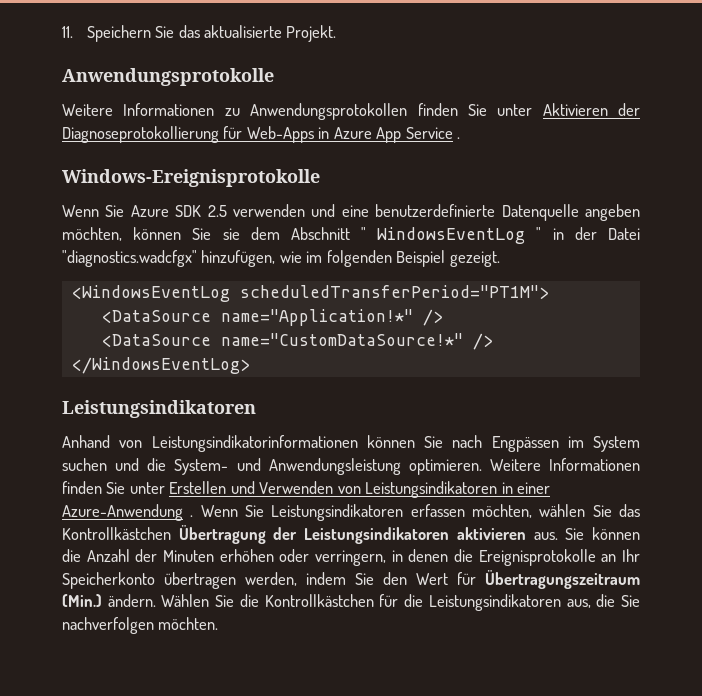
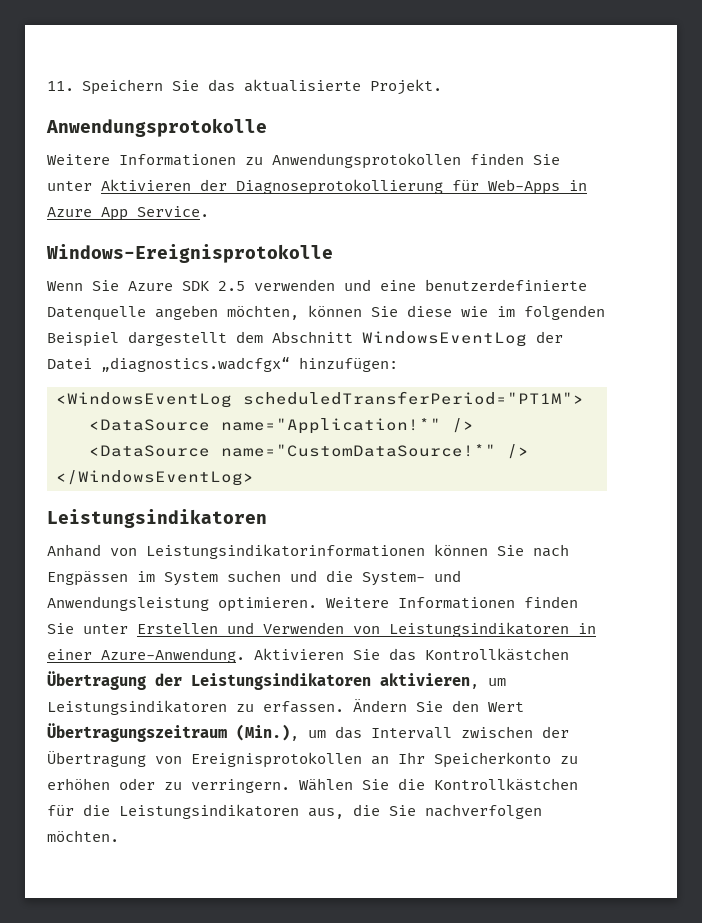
- Weitere Informationen zu Anwendungsprotokollen finden Sie unter Aktivieren der Diagnoseprotokollierung für Web-Apps in Azure App Service .
+ Weitere Informationen zu Anwendungsprotokollen finden Sie unter Aktivieren der Diagnoseprotokollierung für Web-Apps in Azure App Service.
- Wenn Sie Azure SDK 2.5 verwenden und eine benutzerdefinierte Datenquelle angeben möchten, können Sie sie dem Abschnitt " WindowsEventLog " in der Datei "diagnostics.wadcfgx" hinzufügen, wie im folgenden Beispiel gezeigt.
+ Wenn Sie Azure SDK 2.5 verwenden und eine benutzerdefinierte Datenquelle angeben möchten, können Sie diese wie im folgenden Beispiel dargestellt dem Abschnitt WindowsEventLog der Datei „diagnostics.wadcfgx“ hinzufügen:
- Weitere Informationen finden Sie unter Erstellen und Verwenden von Leistungsindikatoren in einer Azure-Anwendung . Wenn Sie Leistungsindikatoren erfassen möchten, wählen Sie das Kontrollkästchen Übertragung der Leistungsindikatoren aktivieren aus. Sie können die Anzahl der Minuten erhöhen oder verringern, in denen die Ereignisprotokolle an Ihr Speicherkonto übertragen werden, indem Sie den Wert für Übertragungszeitraum (Min.) ändern.
+ Weitere Informationen finden Sie unter Erstellen und Verwenden von Leistungsindikatoren in einer Azure-Anwendung. Aktivieren Sie das Kontrollkästchen Übertragung der Leistungsindikatoren aktivieren, um Leistungsindikatoren zu erfassen. Ändern Sie den Wert Übertragungszeitraum (Min.), um das Intervall zwischen der Übertragung von Ereignisprotokollen an Ihr Speicherkonto zu erhöhen oder zu verringern.

